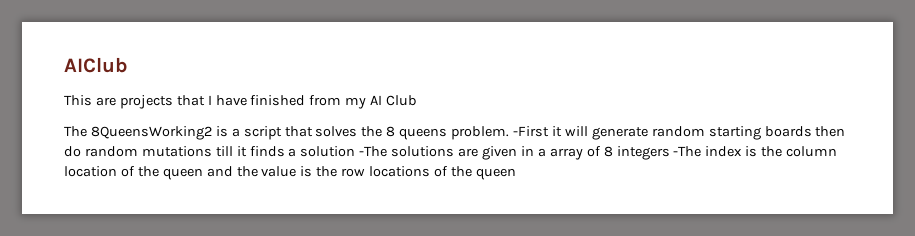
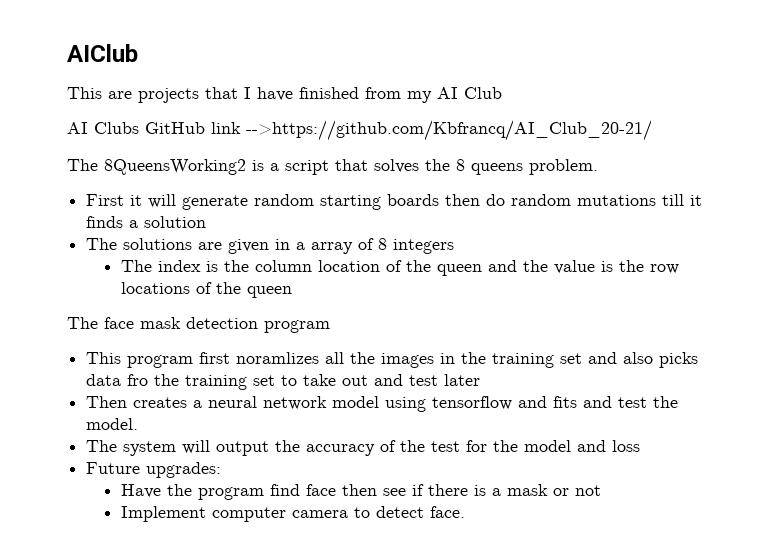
+ AI Clubs GitHub link -->https://github.com/Kbfrancq/AI_Club_20-21/
- The 8QueensWorking2 is a script that solves the 8 queens problem. -First it will generate random starting boards then do random mutations till it finds a solution -The solutions are given in a array of 8 integers -The index is the column location of the queen and the value is the row locations of the queen
+ The 8QueensWorking2 is a script that solves the 8 queens problem.
+ First it will generate random starting boards then do random mutations till it finds a solution
+ The solutions are given in a array of 8 integers
+ The index is the column location of the queen and the value is the row locations of the queen
+ The face mask detection program
+ This program first noramlizes all the images in the training set and also picks data fro the training set to take out and test later
+ Then creates a neural network model using tensorflow and fits and test the model.
+ The system will output the accuracy of the test for the model and loss
+ Future upgrades:
+ Have the program find face then see if there is a mask or not
+ Implement computer camera to detect face.

